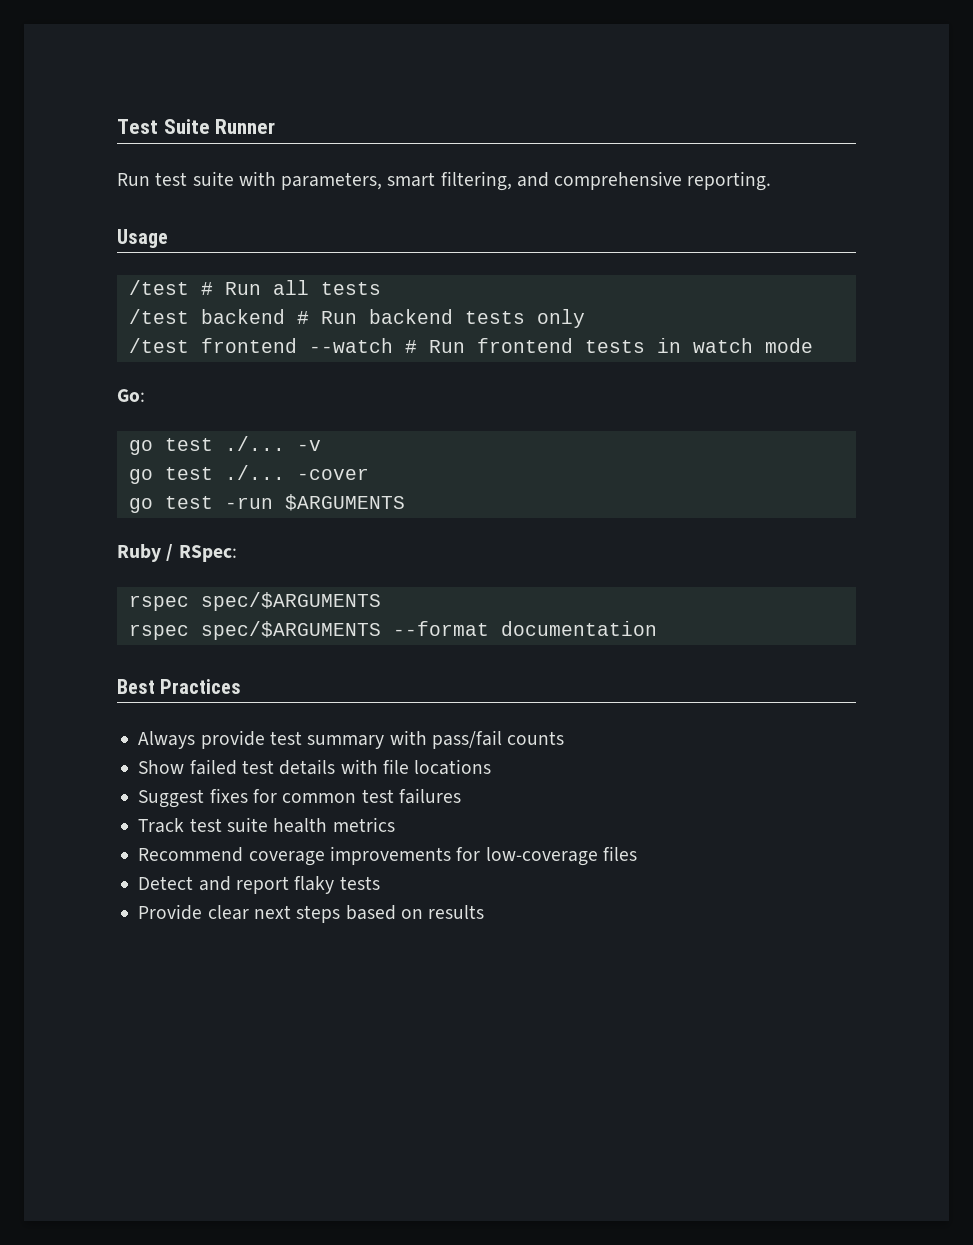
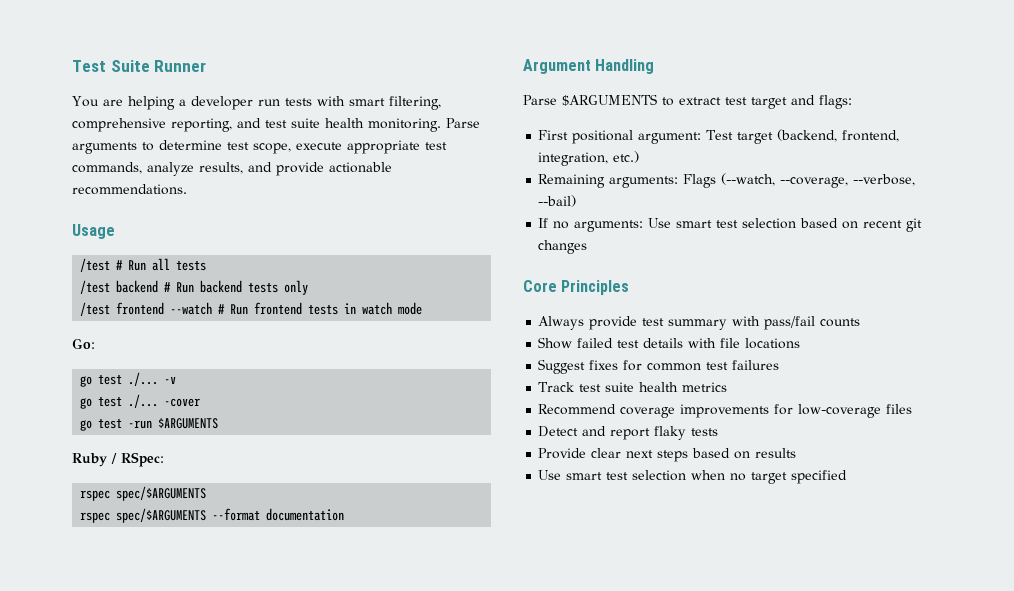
- Run test suite with parameters, smart filtering, and comprehensive reporting.
+ You are helping a developer run tests with smart filtering, comprehensive reporting, and test suite health monitoring. Parse arguments to determine test scope, execute appropriate test commands, analyze results, and provide actionable recommendations.
- Best Practices
+ Argument Handling
+ Parse $ARGUMENTS to extract test target and flags:
+ First positional argument: Test target (backend, frontend, integration, etc.)
+ Remaining arguments: Flags (--watch, --coverage, --verbose, --bail)
+ If no arguments: Use smart test selection based on recent git changes
+ Core Principles
+ Use smart test selection when no target specified

